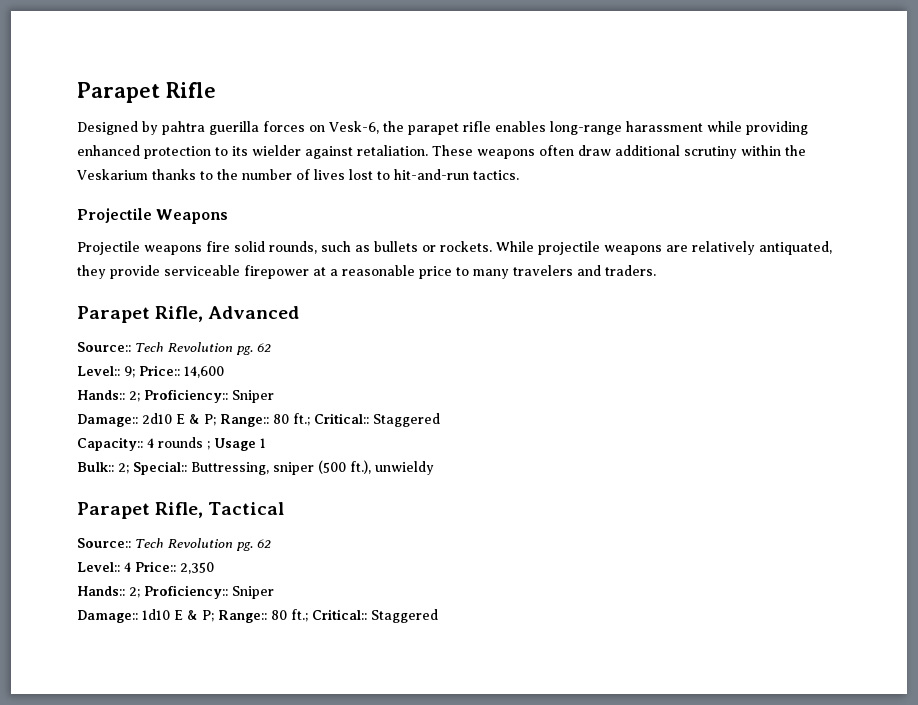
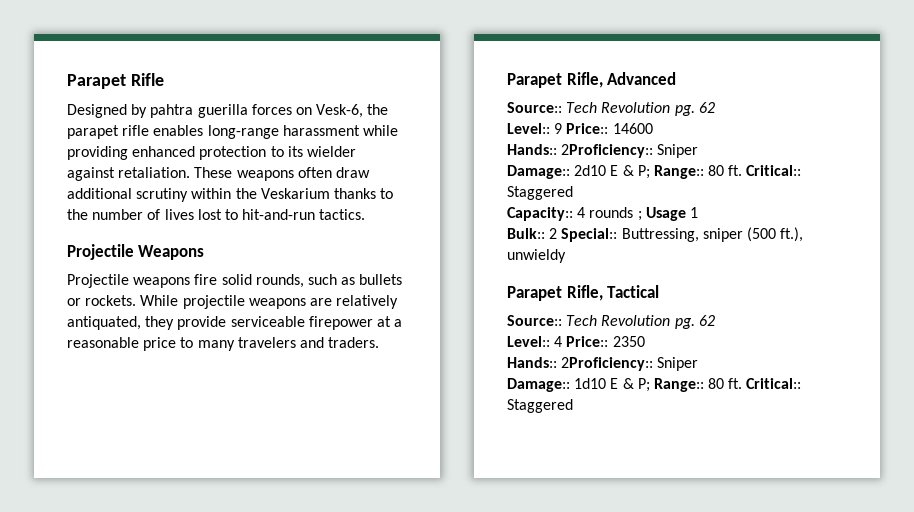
- Level:: 9; Price:: 14,600
- Hands:: 2; Proficiency:: Sniper
+ Level:: 9 Price:: 14600
+ Hands:: 2Proficiency:: Sniper
- Damage:: 2d10 E & P; Range:: 80 ft.; Critical:: Staggered
+ Damage:: 2d10 E & P; Range:: 80 ft. Critical:: Staggered
- Bulk:: 2; Special:: Buttressing, sniper (500 ft.), unwieldy
+ Bulk:: 2 Special:: Buttressing, sniper (500 ft.), unwieldy
- Level:: 4 Price:: 2,350
- Hands:: 2; Proficiency:: Sniper
+ Level:: 4 Price:: 2350
+ Hands:: 2Proficiency:: Sniper
- Damage:: 1d10 E & P; Range:: 80 ft.; Critical:: Staggered
+ Damage:: 1d10 E & P; Range:: 80 ft. Critical:: Staggered

